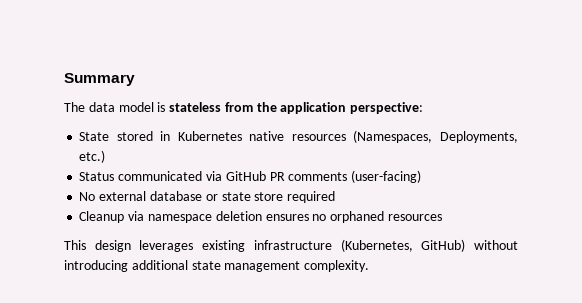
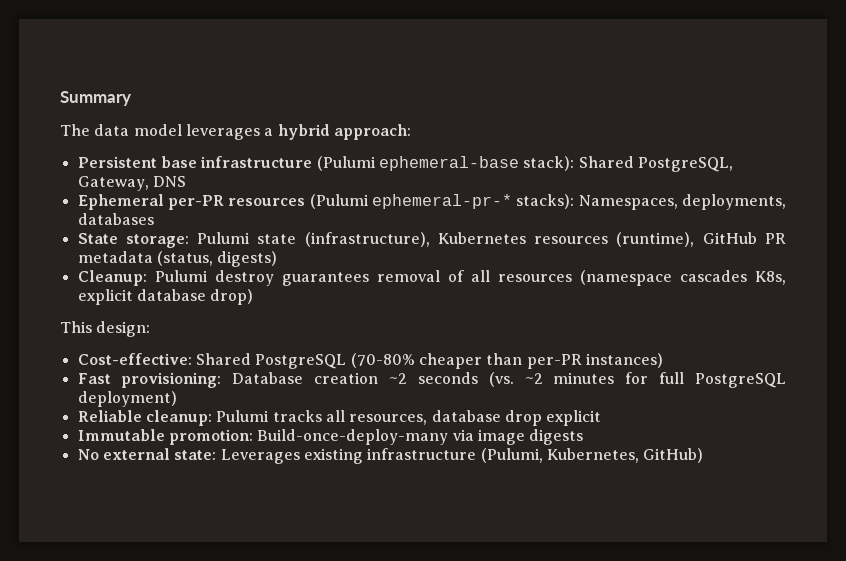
- The data model is stateless from the application perspective:
- State stored in Kubernetes native resources (Namespaces, Deployments, etc.)
- Status communicated via GitHub PR comments (user-facing)
- No external database or state store required
- Cleanup via namespace deletion ensures no orphaned resources
- This design leverages existing infrastructure (Kubernetes, GitHub) without introducing additional state management complexity.
+ The data model leverages a hybrid approach:
+ Persistent base infrastructure (Pulumi ephemeral-base stack): Shared PostgreSQL, Gateway, DNS
+ Ephemeral per-PR resources (Pulumi ephemeral-pr-* stacks): Namespaces, deployments, databases
+ State storage: Pulumi state (infrastructure), Kubernetes resources (runtime), GitHub PR metadata (status, digests)
+ Cleanup: Pulumi destroy guarantees removal of all resources (namespace cascades K8s, explicit database drop)
+ This design:
+ Cost-effective: Shared PostgreSQL (70-80% cheaper than per-PR instances)
+ Fast provisioning: Database creation ~2 seconds (vs. ~2 minutes for full PostgreSQL deployment)
+ Reliable cleanup: Pulumi tracks all resources, database drop explicit
+ Immutable promotion: Build-once-deploy-many via image digests
+ No external state: Leverages existing infrastructure (Pulumi, Kubernetes, GitHub)

